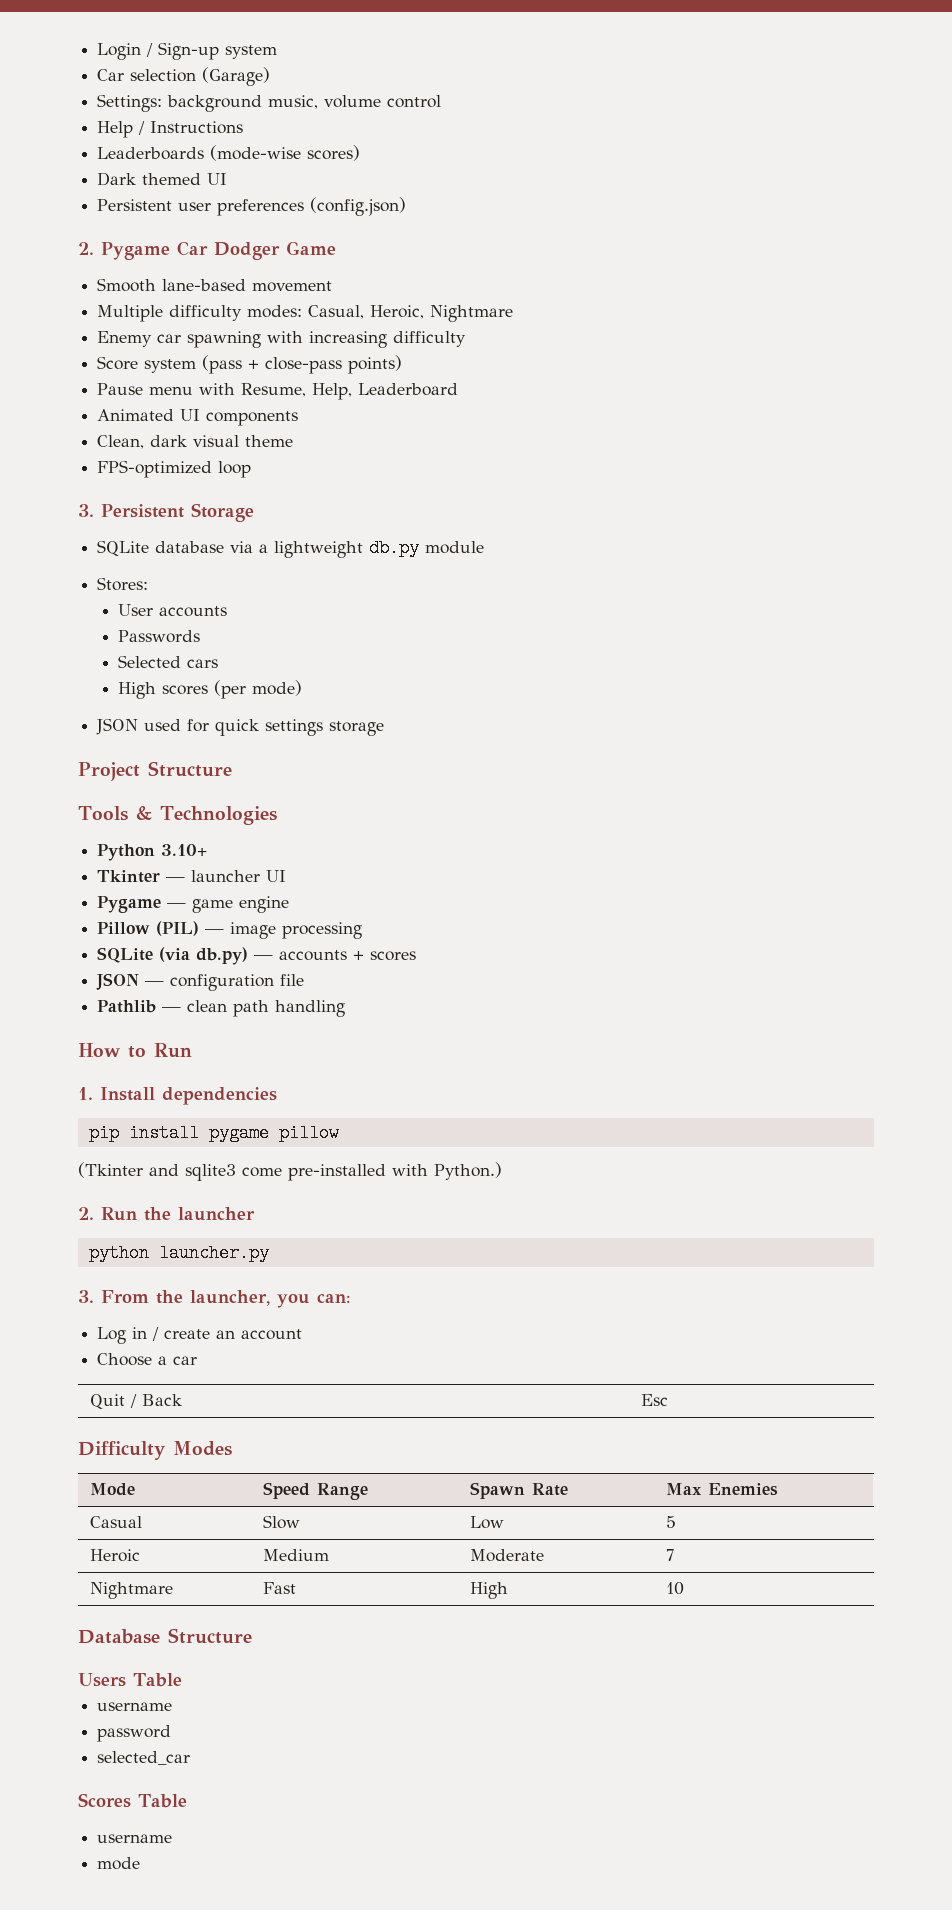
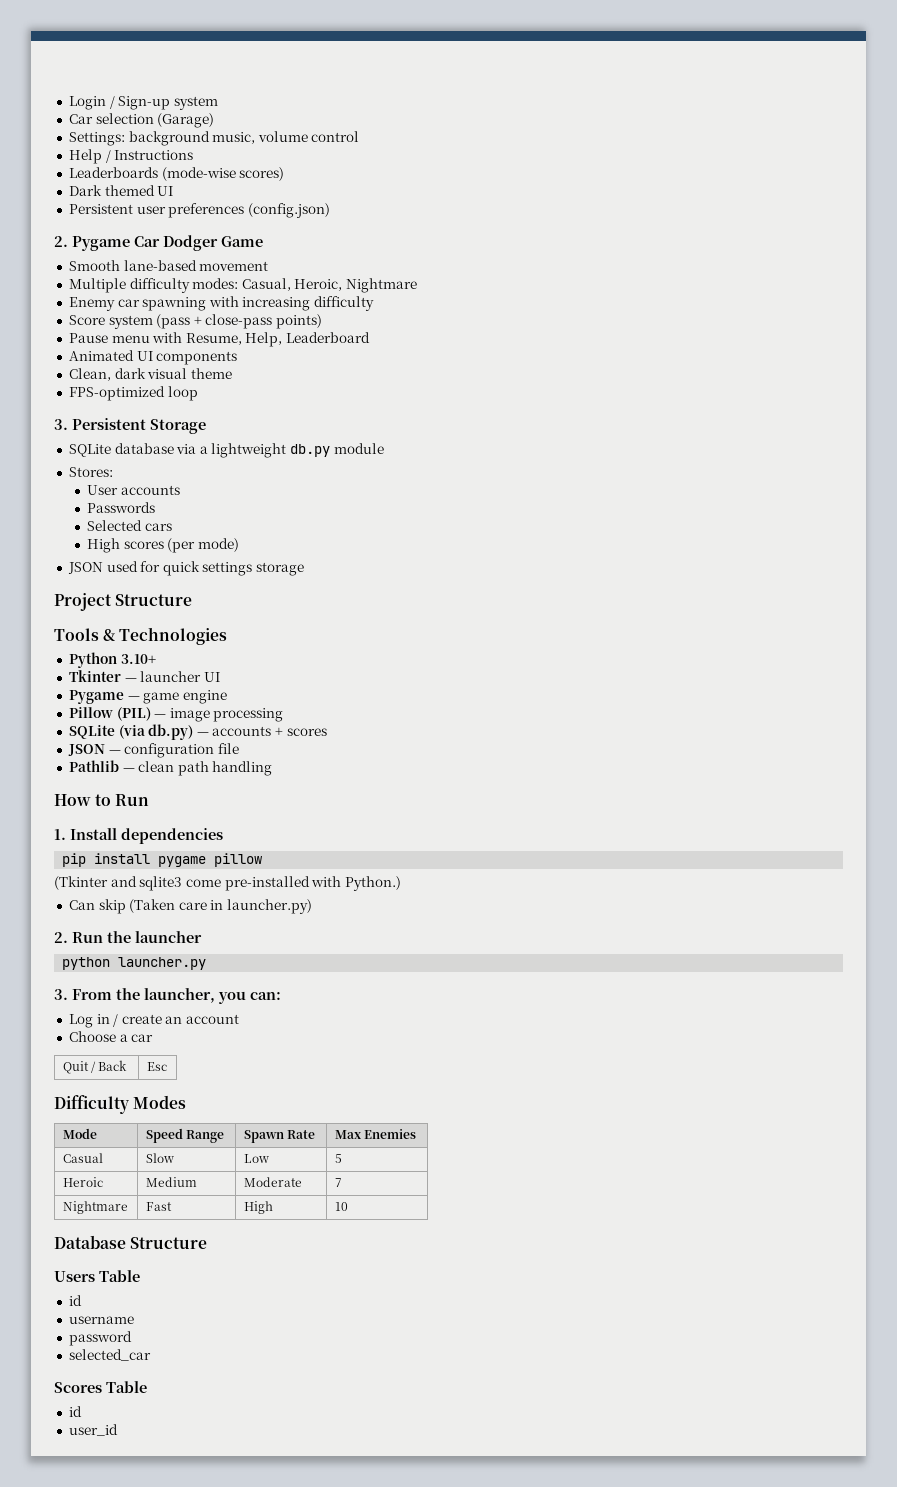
+ Can skip (Taken care in launcher.py)
  Users Table
+ id
  Scores Table
- username
- mode
+ id
+ user_id

